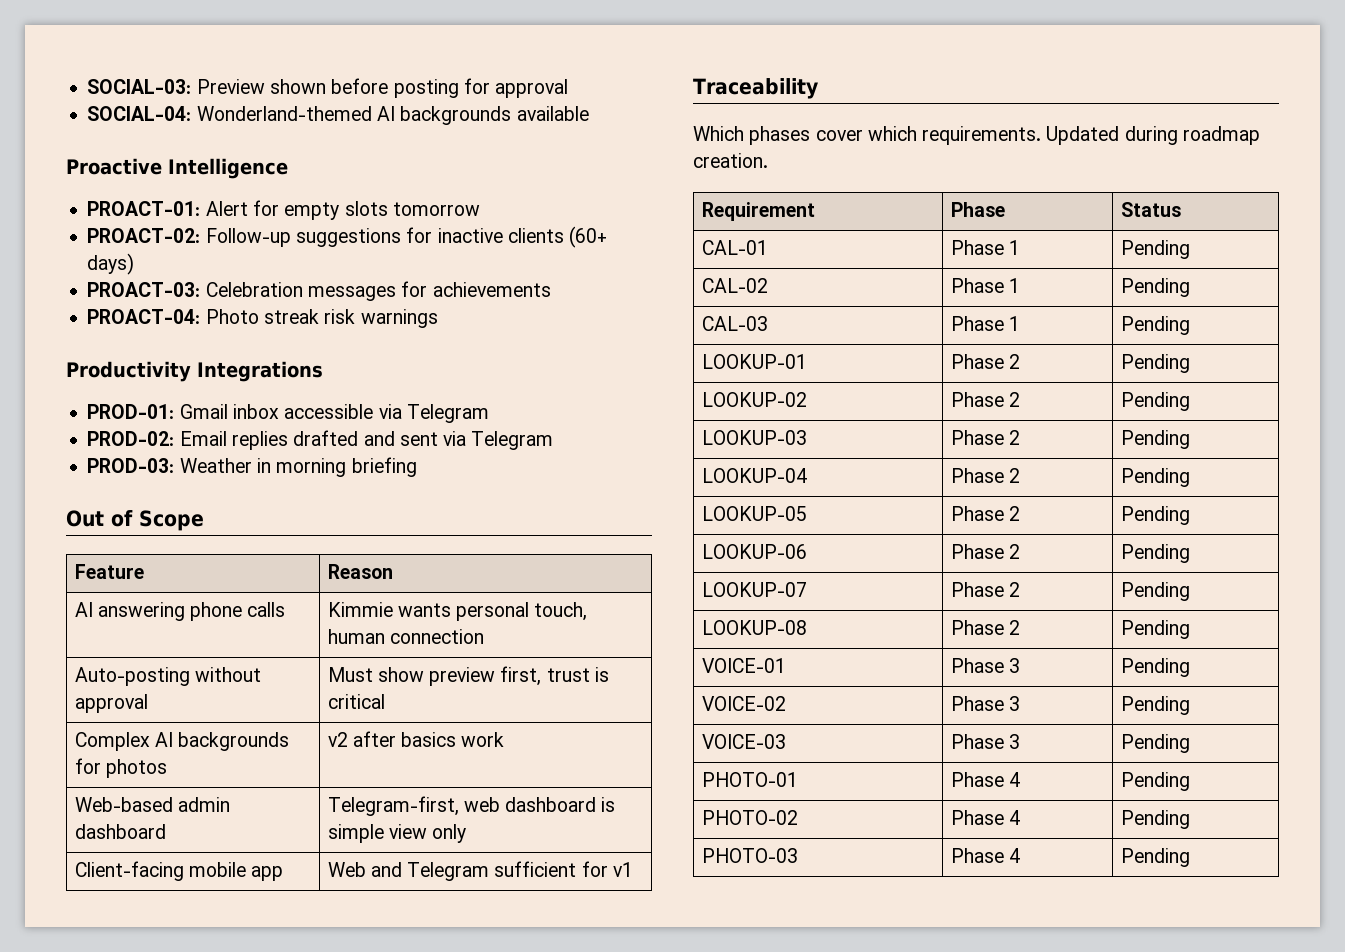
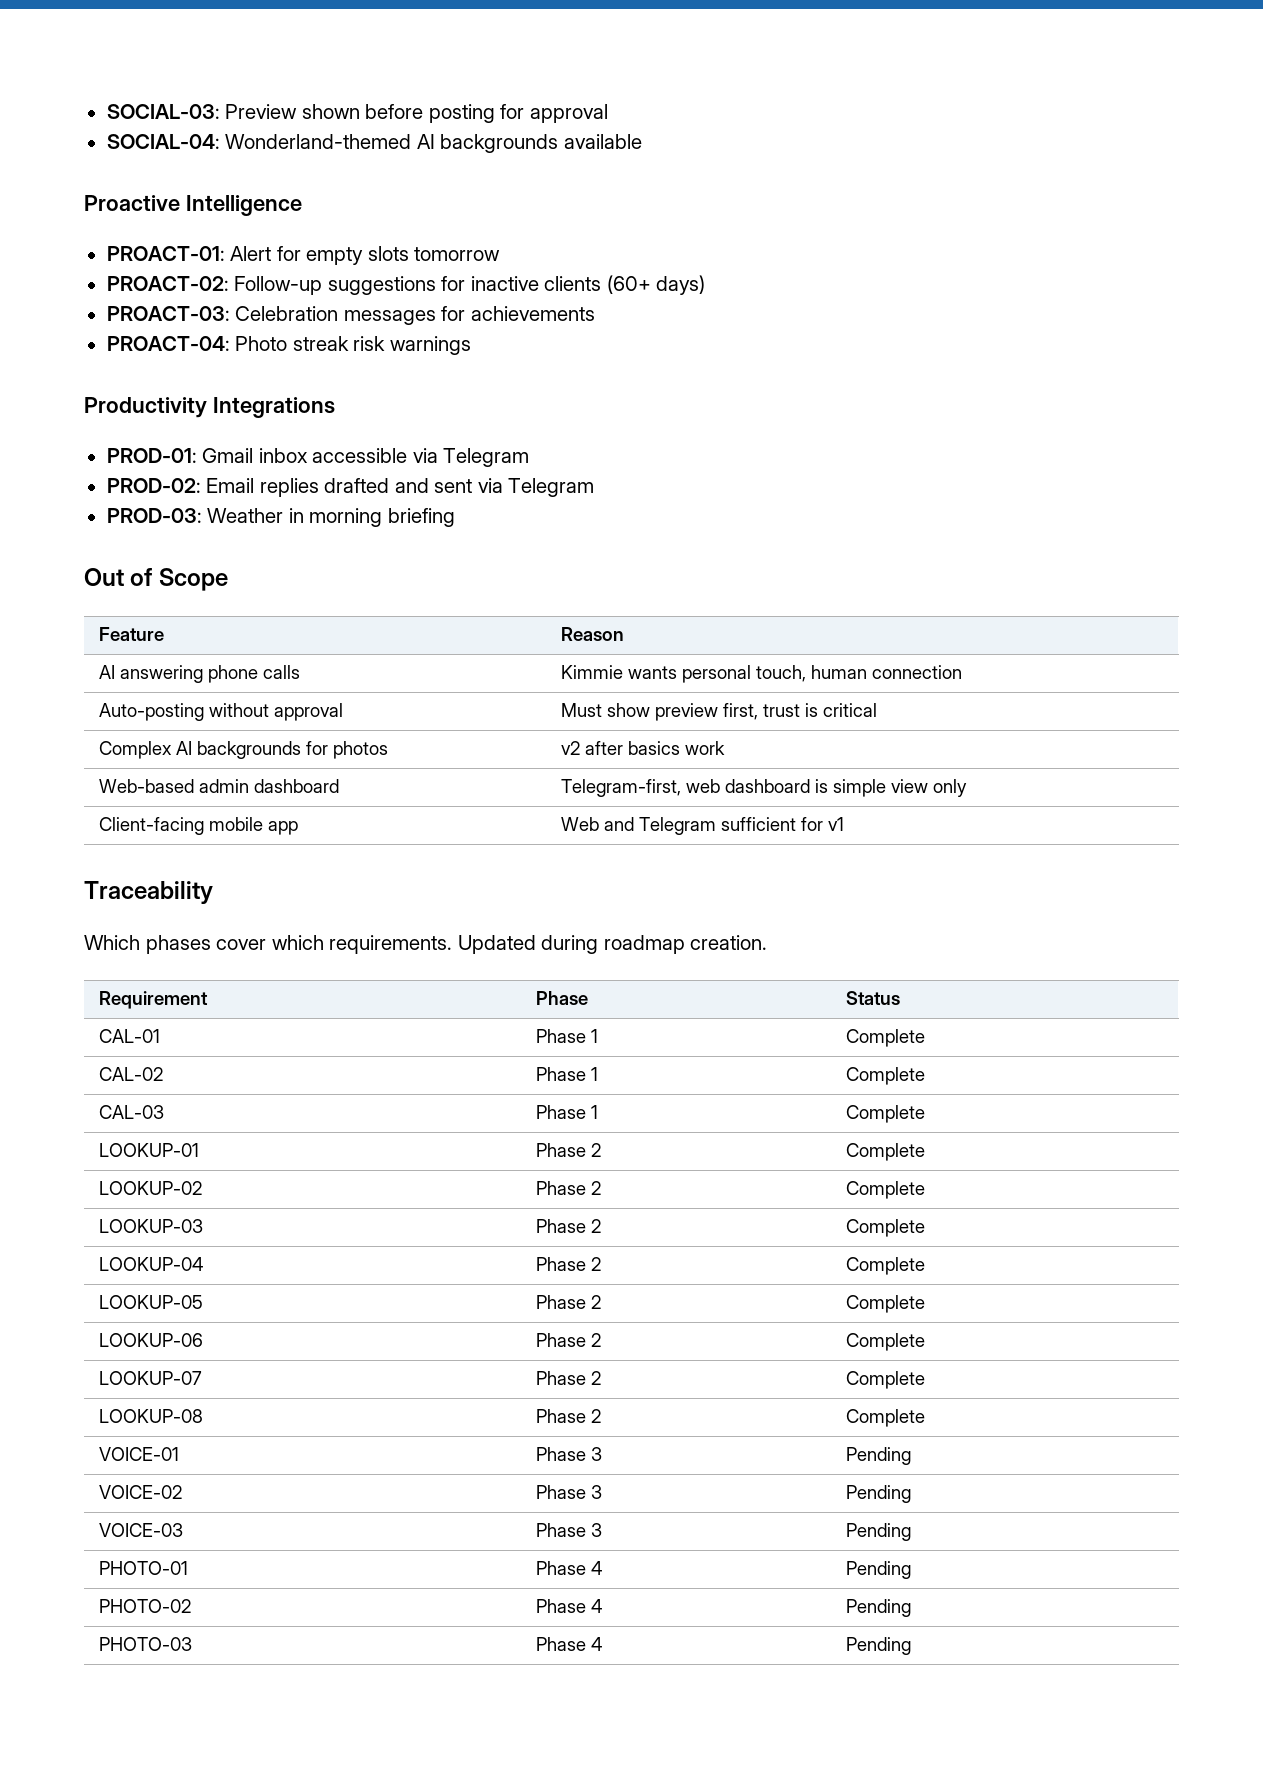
- CAL-01 | Phase 1 | Pending
+ CAL-01 | Phase 1 | Complete
- CAL-02 | Phase 1 | Pending
+ CAL-02 | Phase 1 | Complete
- CAL-03 | Phase 1 | Pending
+ CAL-03 | Phase 1 | Complete
- LOOKUP-01 | Phase 2 | Pending
+ LOOKUP-01 | Phase 2 | Complete
- LOOKUP-02 | Phase 2 | Pending
+ LOOKUP-02 | Phase 2 | Complete
- LOOKUP-03 | Phase 2 | Pending
+ LOOKUP-03 | Phase 2 | Complete
- LOOKUP-04 | Phase 2 | Pending
+ LOOKUP-04 | Phase 2 | Complete
- LOOKUP-05 | Phase 2 | Pending
+ LOOKUP-05 | Phase 2 | Complete
- LOOKUP-06 | Phase 2 | Pending
+ LOOKUP-06 | Phase 2 | Complete
- LOOKUP-07 | Phase 2 | Pending
+ LOOKUP-07 | Phase 2 | Complete
- LOOKUP-08 | Phase 2 | Pending
+ LOOKUP-08 | Phase 2 | Complete

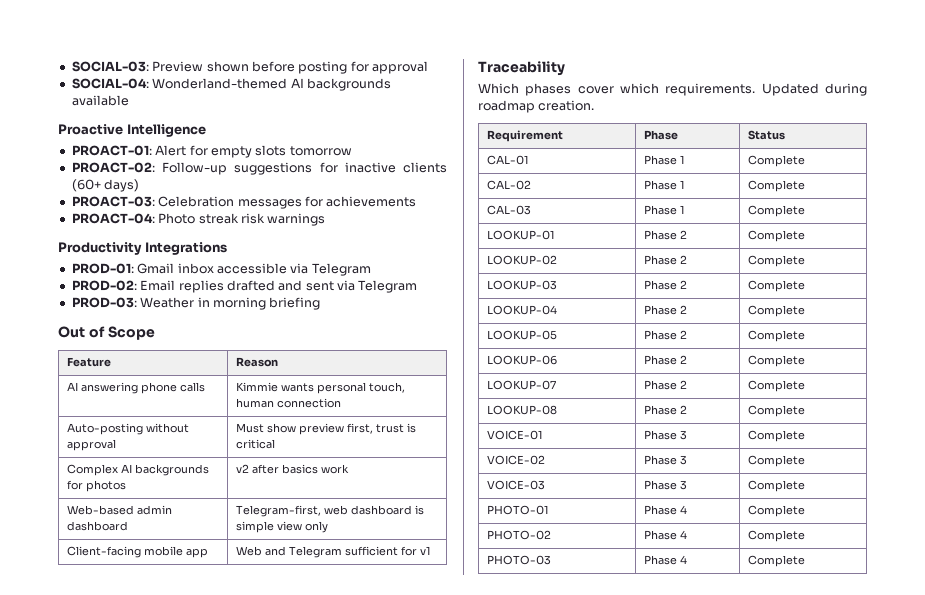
- VOICE-01 | Phase 3 | Pending
+ VOICE-01 | Phase 3 | Complete
- VOICE-02 | Phase 3 | Pending
+ VOICE-02 | Phase 3 | Complete
- VOICE-03 | Phase 3 | Pending
+ VOICE-03 | Phase 3 | Complete
- PHOTO-01 | Phase 4 | Pending
+ PHOTO-01 | Phase 4 | Complete
- PHOTO-02 | Phase 4 | Pending
+ PHOTO-02 | Phase 4 | Complete
- PHOTO-03 | Phase 4 | Pending
+ PHOTO-03 | Phase 4 | Complete

